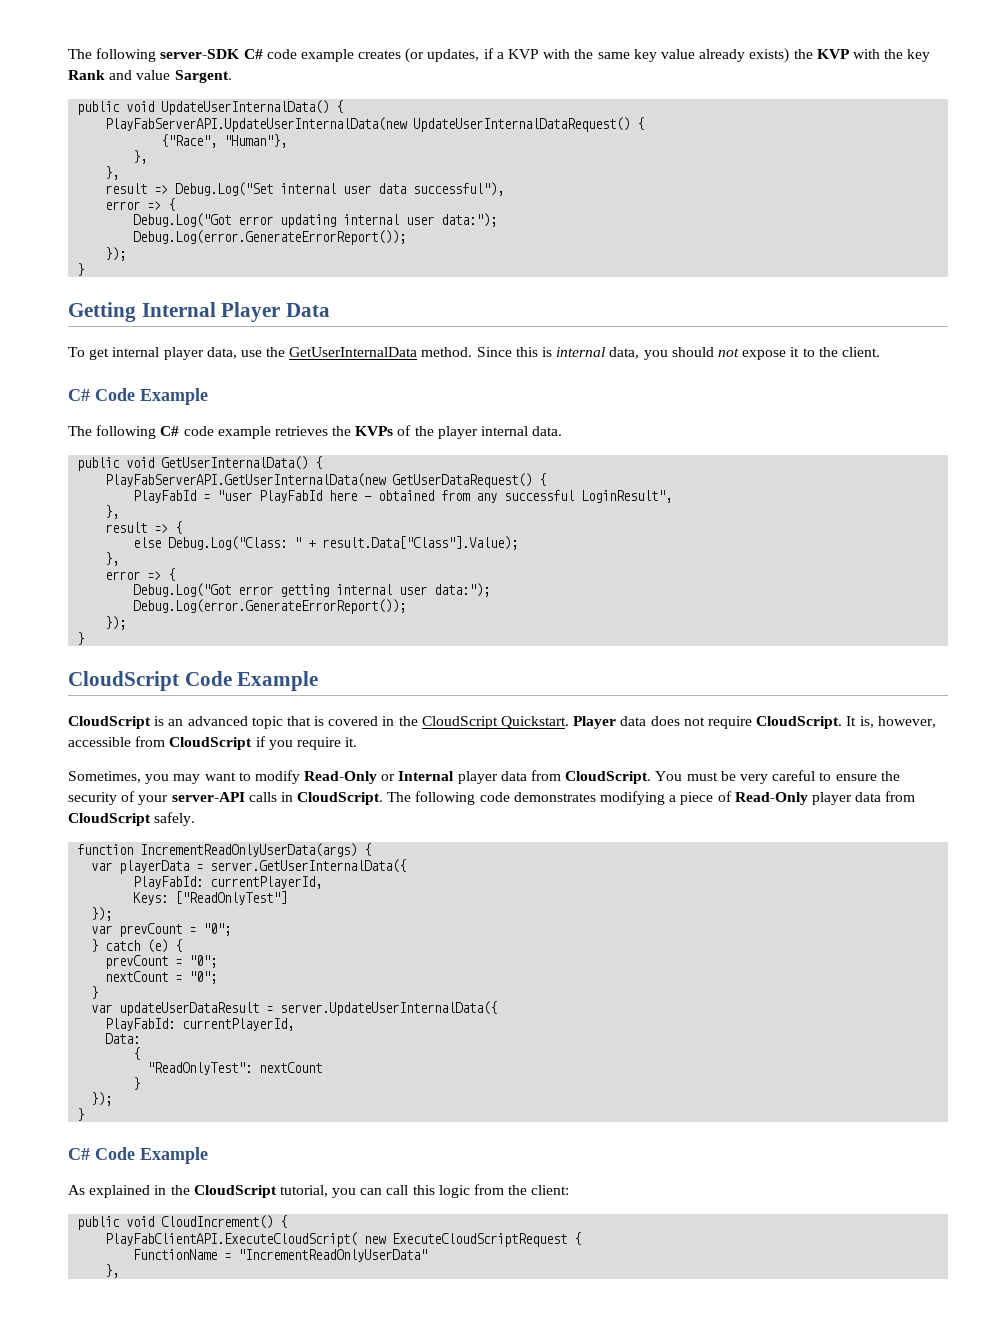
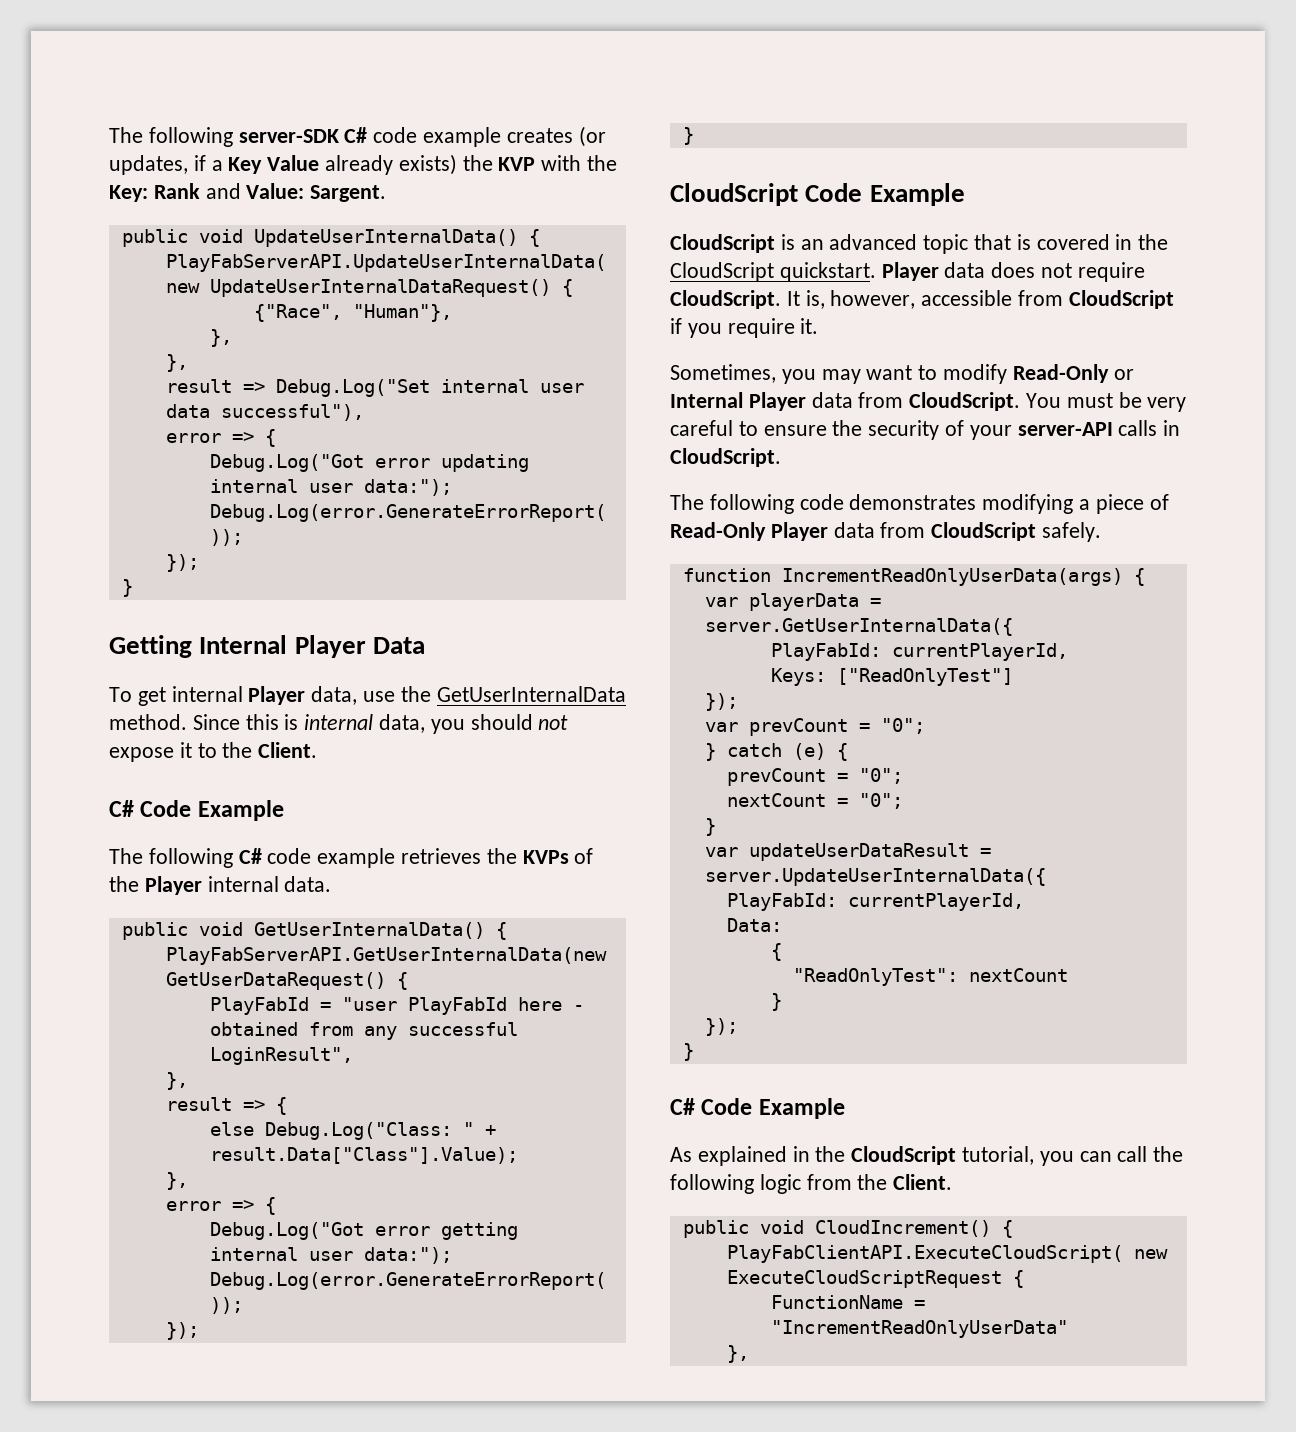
- The following server-SDK C# code example creates (or updates, if a KVP with the same key value already exists) the KVP with the key Rank and value Sargent.
+ The following server-SDK C# code example creates (or updates, if a Key Value already exists) the KVP with the Key: Rank and Value: Sargent.
- To get internal player data, use the GetUserInternalData method.
+ To get internal Player data, use the GetUserInternalData method.
- Since this is internal data, you should not expose it to the client.
+ Since this is internal data, you should not expose it to the Client.
- The following C# code example retrieves the KVPs of the player internal data.
+ The following C# code example retrieves the KVPs of the Player internal data.
- CloudScript is an advanced topic that is covered in the CloudScript Quickstart.
+ CloudScript is an advanced topic that is covered in the CloudScript quickstart.
- Sometimes, you may want to modify Read-Only or Internal player data from CloudScript.
+ Sometimes, you may want to modify Read-Only or Internal Player data from CloudScript.
- You must be very careful to ensure the security of your server-API calls in CloudScript. The following code demonstrates modifying a piece of Read-Only player data from CloudScript safely.
+ You must be very careful to ensure the security of your server-API calls in CloudScript.
+ The following code demonstrates modifying a piece of Read-Only Player data from CloudScript safely.
- As explained in the CloudScript tutorial, you can call this logic from the client:
+ As explained in the CloudScript tutorial, you can call the following logic from the Client.

